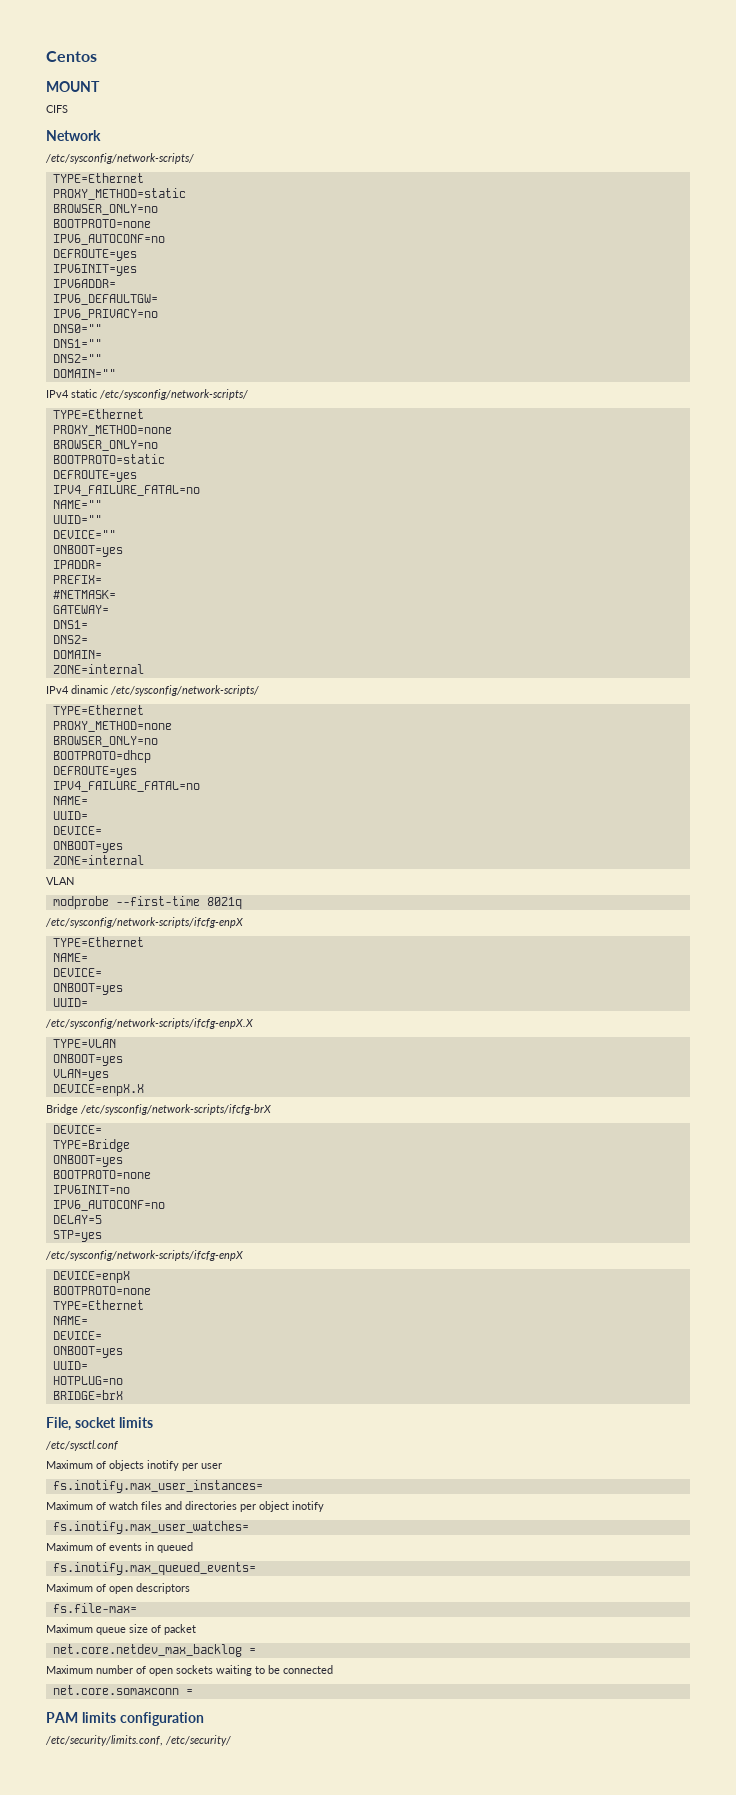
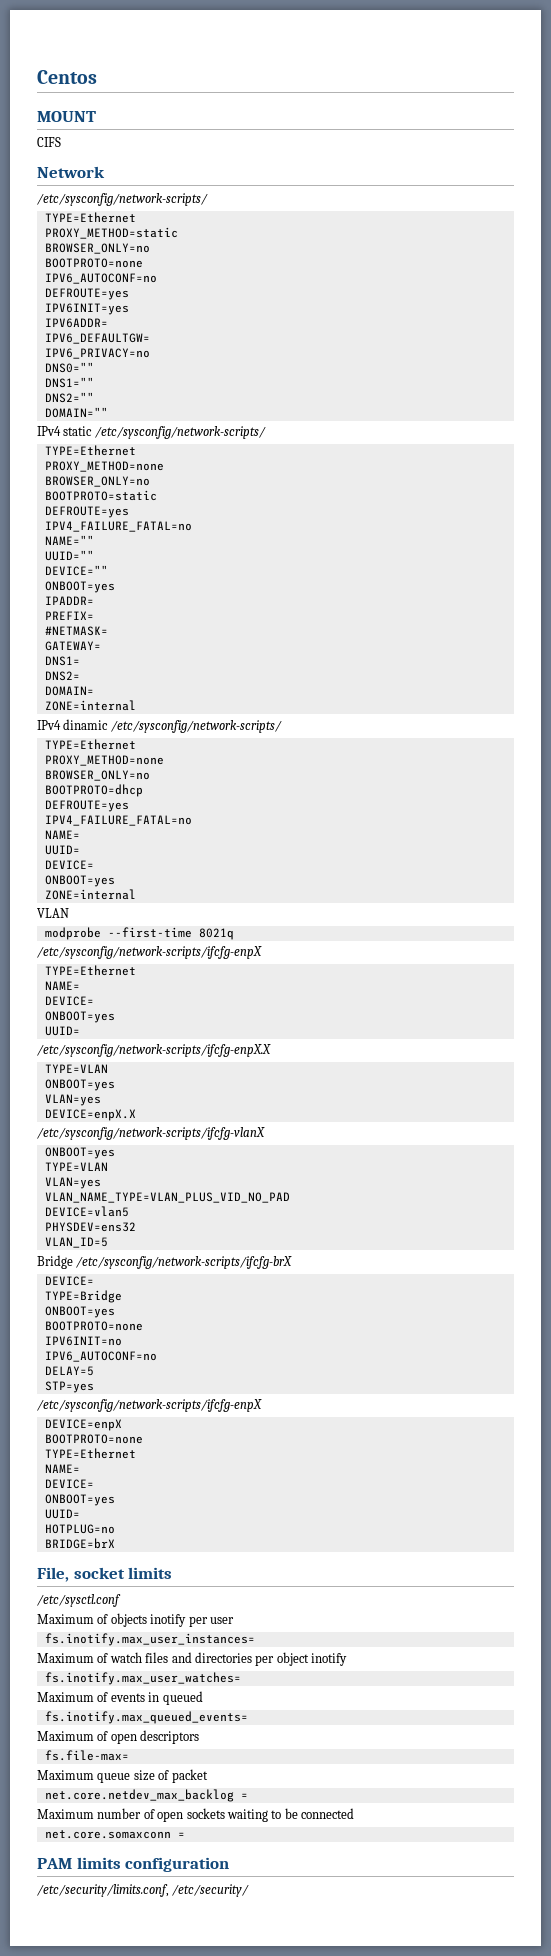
+ /etc/sysconfig/network-scripts/ifcfg-vlanX
+ ONBOOT=yes
+ TYPE=VLAN
+ VLAN=yes
+ VLAN_NAME_TYPE=VLAN_PLUS_VID_NO_PAD
+ DEVICE=vlan5
+ PHYSDEV=ens32
+ VLAN_ID=5

